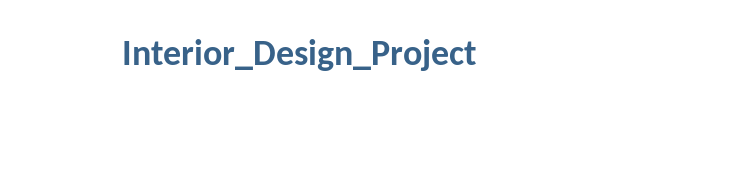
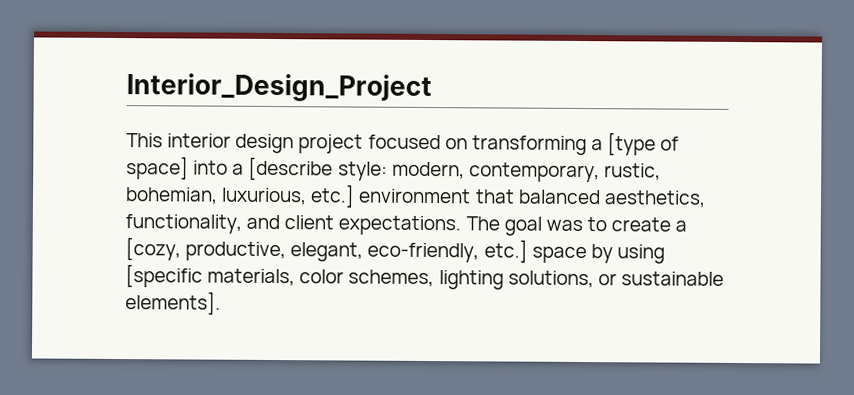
+ This interior design project focused on transforming a [type of space] into a [describe style: modern, contemporary, rustic, bohemian, luxurious, etc.] environment that balanced aesthetics, functionality, and client expectations. The goal was to create a [cozy, productive, elegant, eco-friendly, etc.] space by using [specific materials, color schemes, lighting solutions, or sustainable elements].

